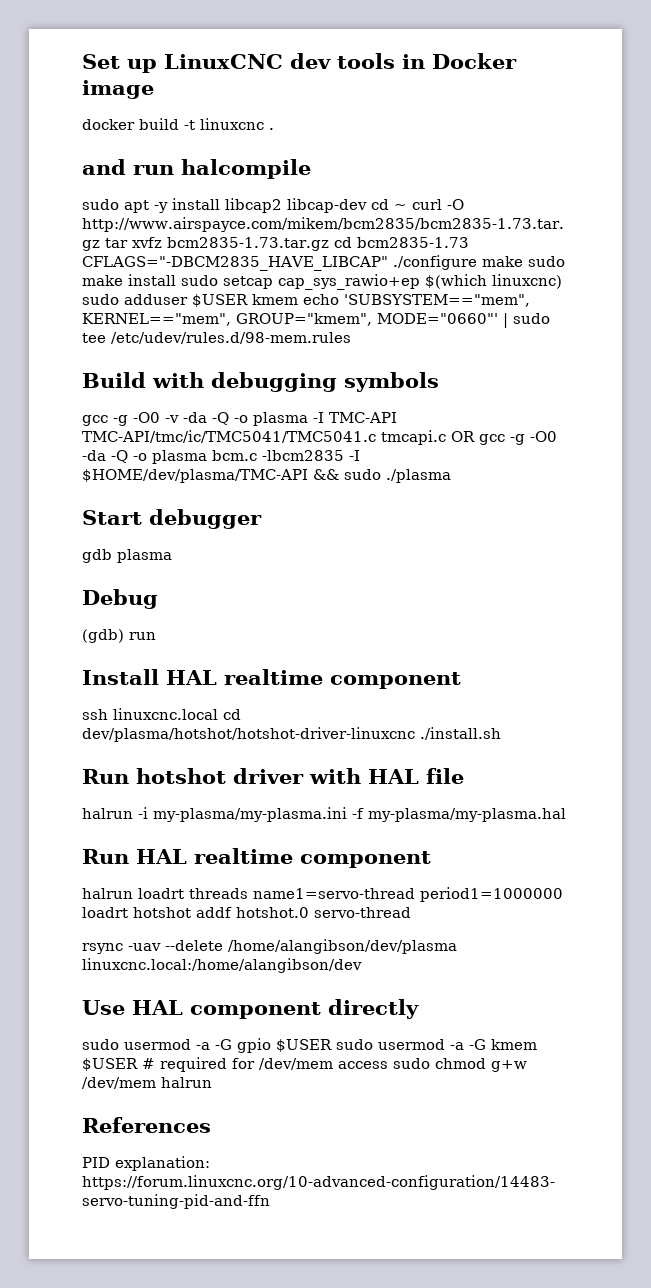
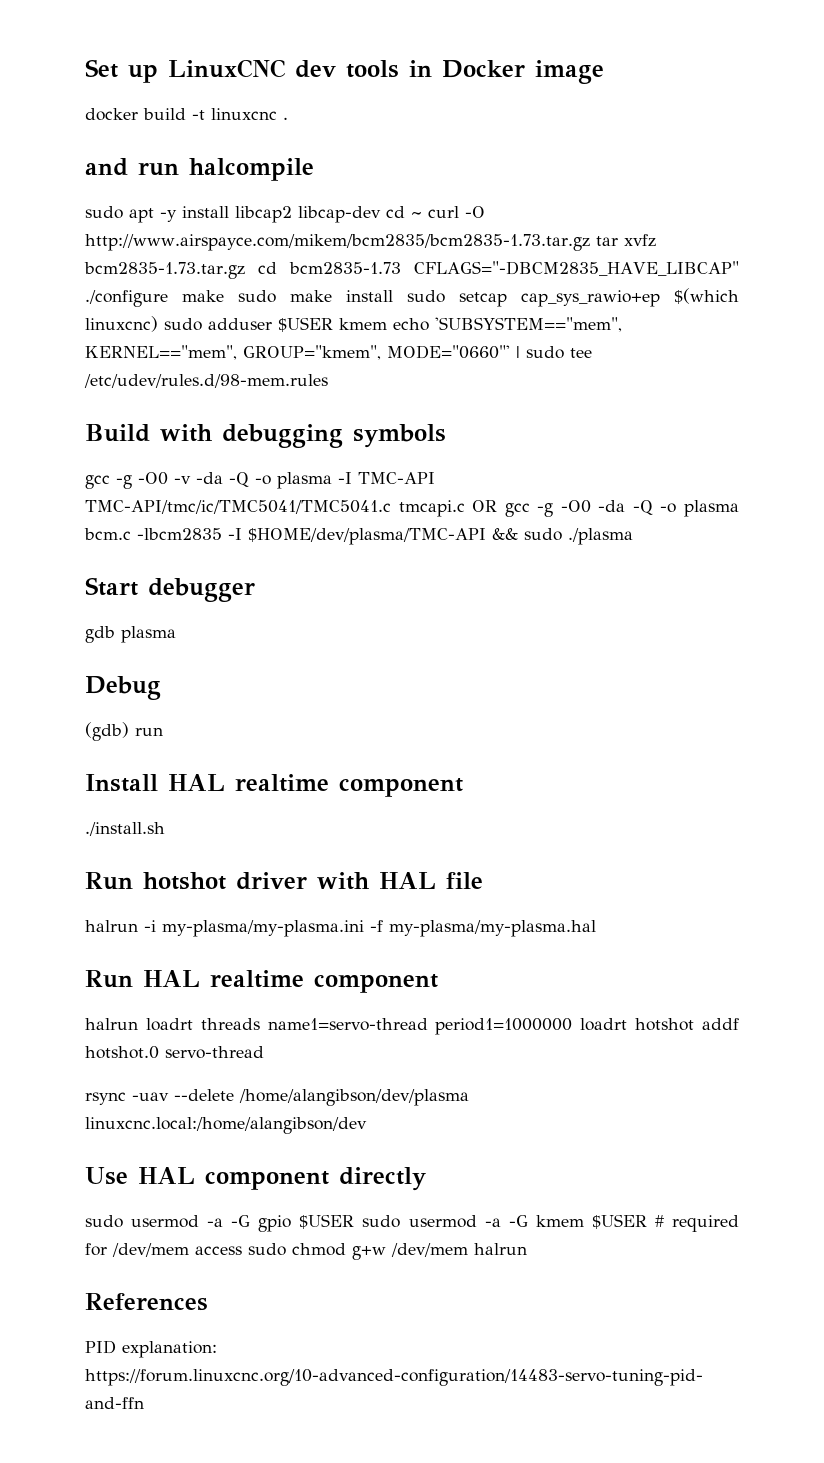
- ssh linuxcnc.local cd dev/plasma/hotshot/hotshot-driver-linuxcnc ./install.sh
+ ./install.sh

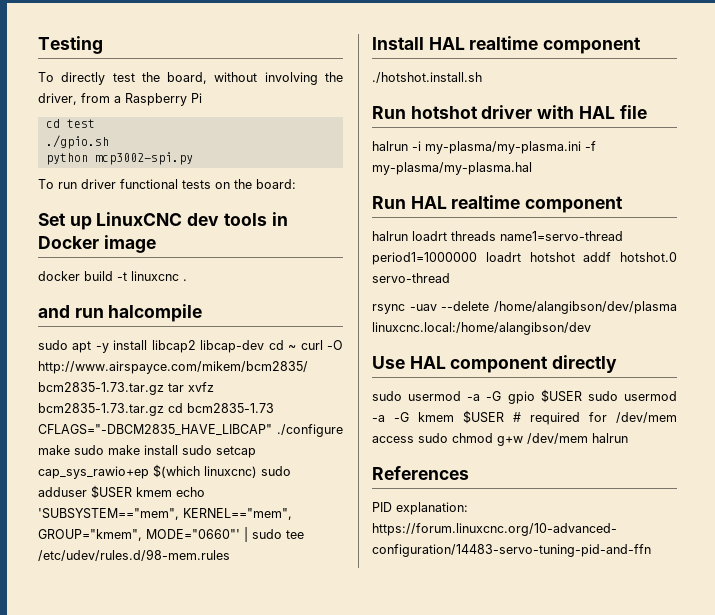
+ Testing
+ To directly test the board, without involving the driver, from a Raspberry Pi
+ cd test
+ ./gpio.sh
+ python mcp3002-spi.py
+ To run driver functional tests on the board:
- Build with debugging symbols
- gcc -g -O0 -v -da -Q -o plasma -I TMC-API TMC-API/tmc/ic/TMC5041/TMC5041.c tmcapi.c OR gcc -g -O0 -da -Q -o plasma bcm.c -lbcm2835 -I $HOME/dev/plasma/TMC-API && sudo ./plasma
- Start debugger
- gdb plasma
- Debug
- (gdb) run
- ./install.sh
+ ./hotshot.install.sh

